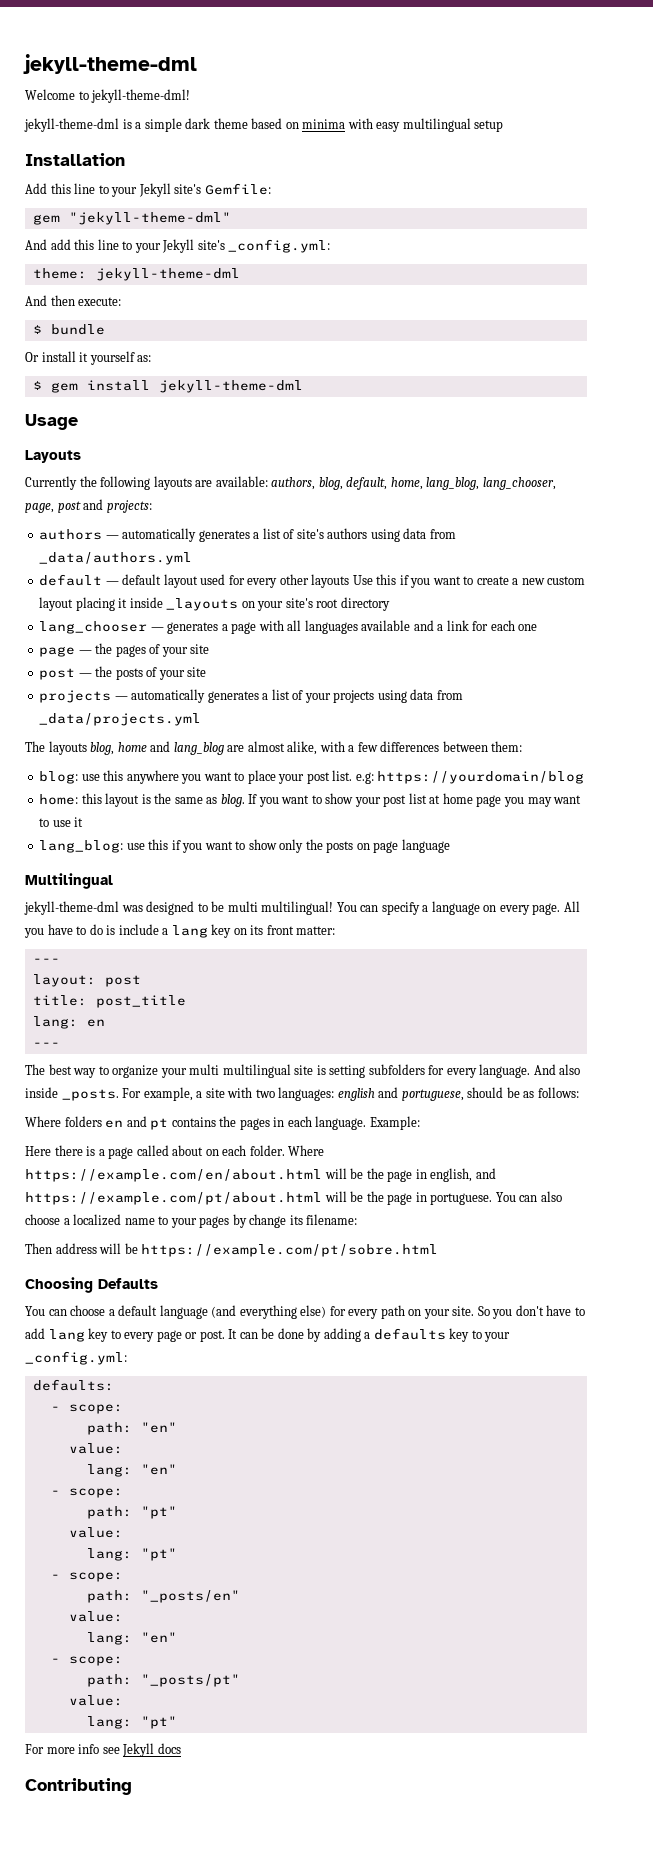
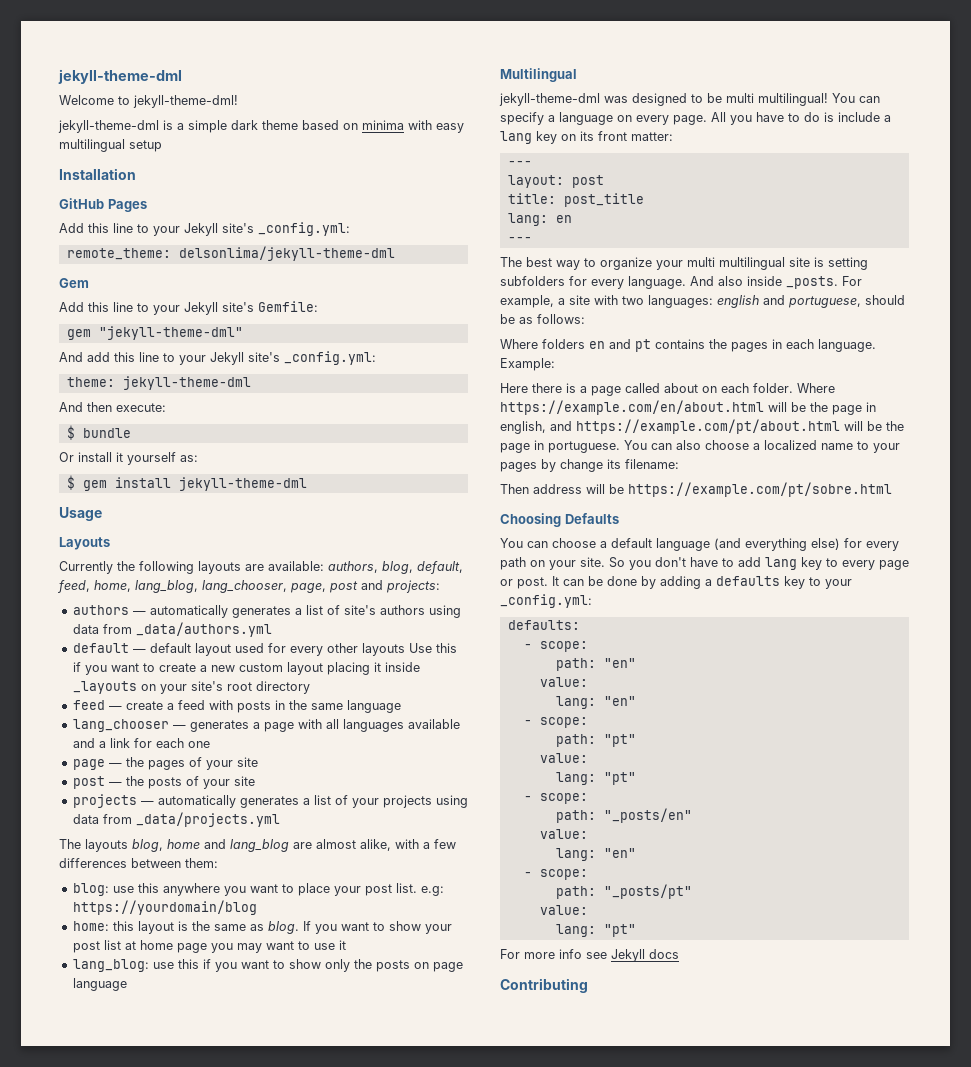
+ GitHub Pages
+ Add this line to your Jekyll site's _config.yml:
+ remote_theme: delsonlima/jekyll-theme-dml
+ Gem
- Currently the following layouts are available: authors, blog, default, home, lang_blog, lang_chooser, page, post and projects:
+ Currently the following layouts are available: authors, blog, default, feed, home, lang_blog, lang_chooser, page, post and projects:
+ feed — create a feed with posts in the same language

